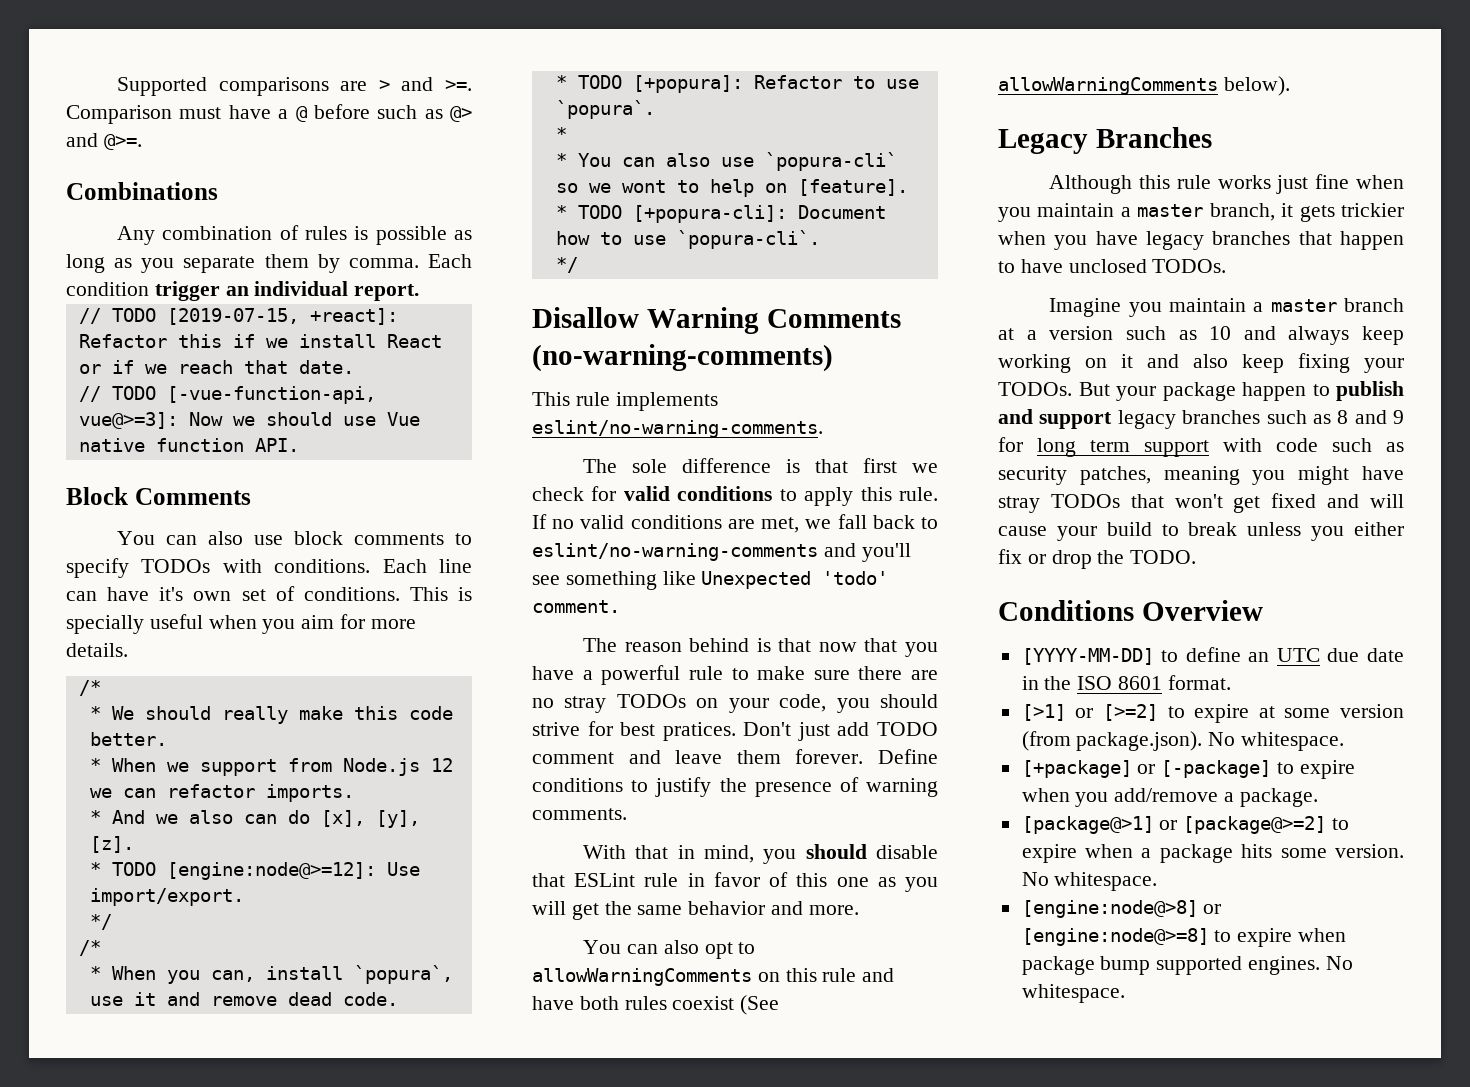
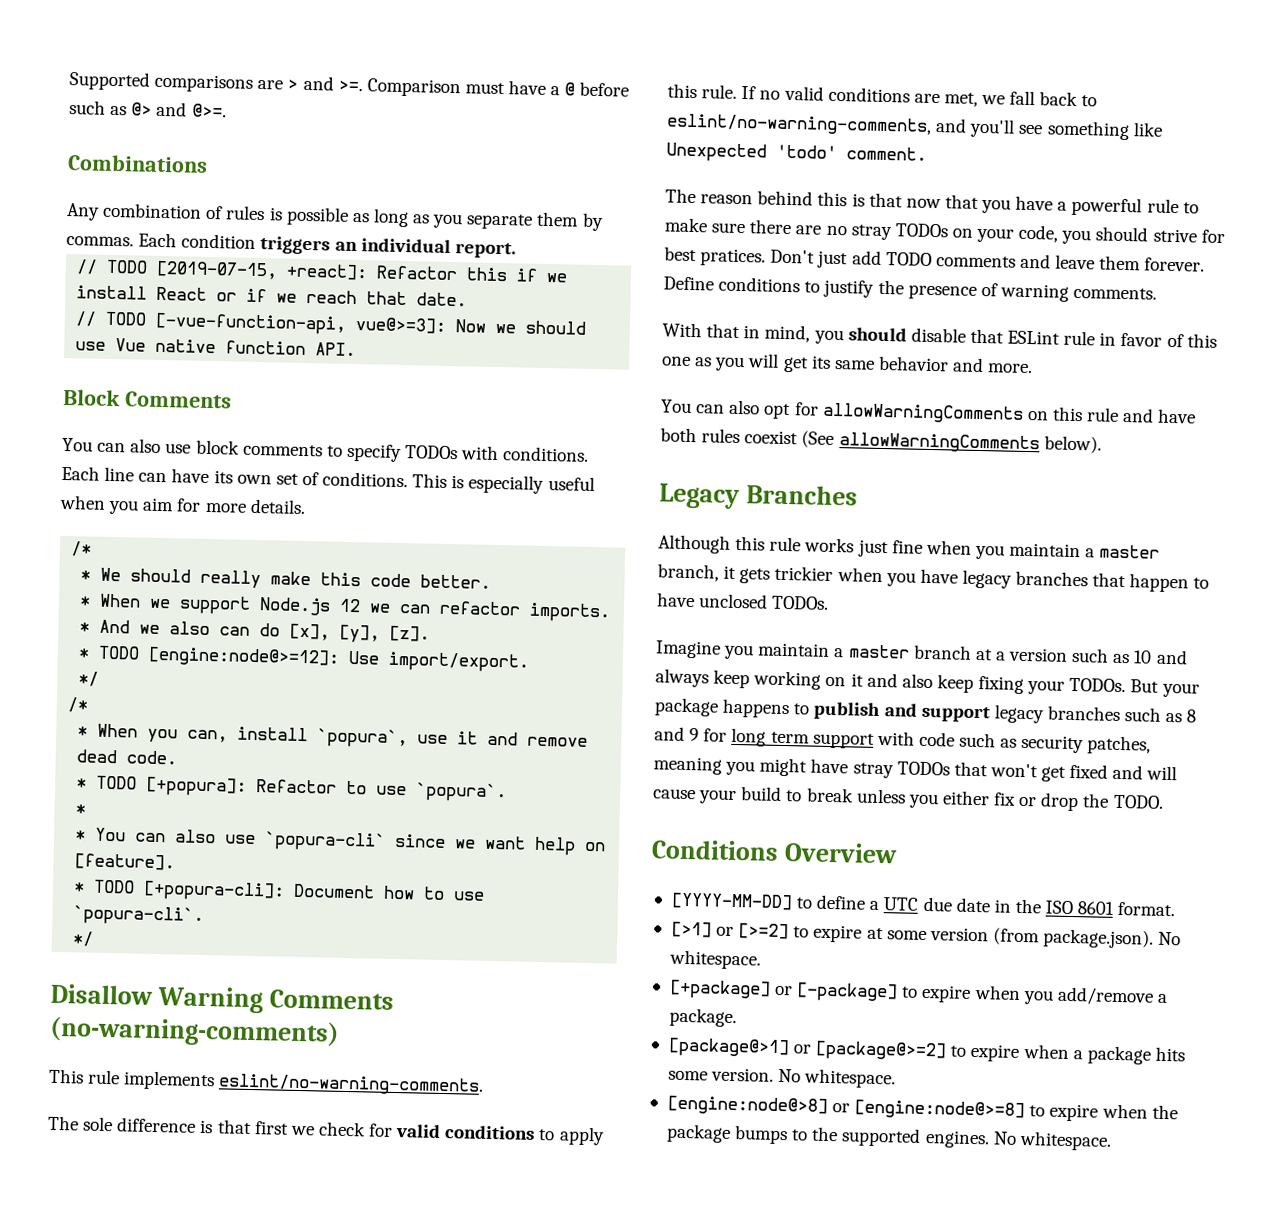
- Any combination of rules is possible as long as you separate them by comma.
+ Any combination of rules is possible as long as you separate them by commas.
- Each condition trigger an individual report.
+ Each condition triggers an individual report.
- Each line can have it's own set of conditions.
+ Each line can have its own set of conditions.
- This is specially useful when you aim for more details.
+ This is especially useful when you aim for more details.
- * When we support from Node.js 12 we can refactor imports.
+ * When we support Node.js 12 we can refactor imports.
- * You can also use `popura-cli` so we wont to help on [feature].
+ * You can also use `popura-cli` since we want help on [feature].
- If no valid conditions are met, we fall back to eslint/no-warning-comments and you'll see something like Unexpected 'todo' comment.
+ If no valid conditions are met, we fall back to eslint/no-warning-comments, and you'll see something like Unexpected 'todo' comment.
- The reason behind is that now that you have a powerful rule to make sure there are no stray TODOs on your code, you should strive for best pratices.
+ The reason behind this is that now that you have a powerful rule to make sure there are no stray TODOs on your code, you should strive for best pratices.
- Don't just add TODO comment and leave them forever.
+ Don't just add TODO comments and leave them forever.
- With that in mind, you should disable that ESLint rule in favor of this one as you will get the same behavior and more.
+ With that in mind, you should disable that ESLint rule in favor of this one as you will get its same behavior and more.
- You can also opt to allowWarningComments on this rule and have both rules coexist (See allowWarningComments below).
+ You can also opt for allowWarningComments on this rule and have both rules coexist (See allowWarningComments below).
- But your package happen to publish and support legacy branches such as 8 and 9 for long term support with code such as security patches, meaning you might have stray TODOs that won't get fixed and will cause your build to break unless you either fix or drop the TODO.
+ But your package happens to publish and support legacy branches such as 8 and 9 for long term support with code such as security patches, meaning you might have stray TODOs that won't get fixed and will cause your build to break unless you either fix or drop the TODO.
- [YYYY-MM-DD] to define an UTC due date in the ISO 8601 format.
+ [YYYY-MM-DD] to define a UTC due date in the ISO 8601 format.
- [engine:node@>8] or [engine:node@>=8] to expire when package bump supported engines.
+ [engine:node@>8] or [engine:node@>=8] to expire when the package bumps to the supported engines.

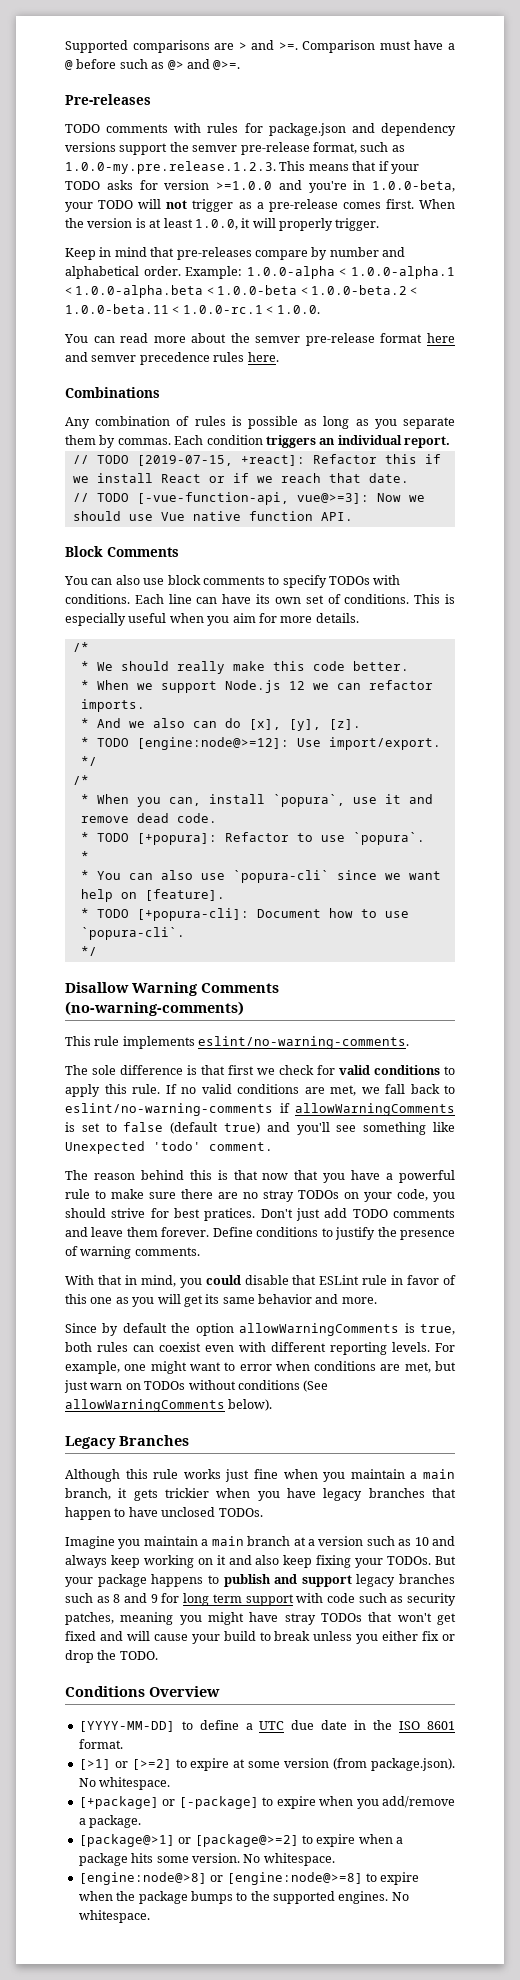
+ Pre-releases
+ TODO comments with rules for package.json and dependency versions support the semver pre-release format, such as 1.0.0-my.pre.release.1.2.3. This means that if your TODO asks for version >=1.0.0 and you're in 1.0.0-beta, your TODO will not trigger as a pre-release comes first. When the version is at least 1.0.0, it will properly trigger.
+ Keep in mind that pre-releases compare by number and alphabetical order. Example: 1.0.0-alpha < 1.0.0-alpha.1 < 1.0.0-alpha.beta < 1.0.0-beta < 1.0.0-beta.2 < 1.0.0-beta.11 < 1.0.0-rc.1 < 1.0.0.
+ You can read more about the semver pre-release format here and semver precedence rules here.
- If no valid conditions are met, we fall back to eslint/no-warning-comments, and you'll see something like Unexpected 'todo' comment.
+ If no valid conditions are met, we fall back to eslint/no-warning-comments if allowWarningComments is set to false (default true) and you'll see something like Unexpected 'todo' comment.
- With that in mind, you should disable that ESLint rule in favor of this one as you will get its same behavior and more.
+ With that in mind, you could disable that ESLint rule in favor of this one as you will get its same behavior and more.
- You can also opt for allowWarningComments on this rule and have both rules coexist (See allowWarningComments below).
+ Since by default the option allowWarningComments is true, both rules can coexist even with different reporting levels. For example, one might want to error when conditions are met, but just warn on TODOs without conditions (See allowWarningComments below).
- Although this rule works just fine when you maintain a master branch, it gets trickier when you have legacy branches that happen to have unclosed TODOs.
+ Although this rule works just fine when you maintain a main branch, it gets trickier when you have legacy branches that happen to have unclosed TODOs.
- Imagine you maintain a master branch at a version such as 10 and always keep working on it and also keep fixing your TODOs.
+ Imagine you maintain a main branch at a version such as 10 and always keep working on it and also keep fixing your TODOs.

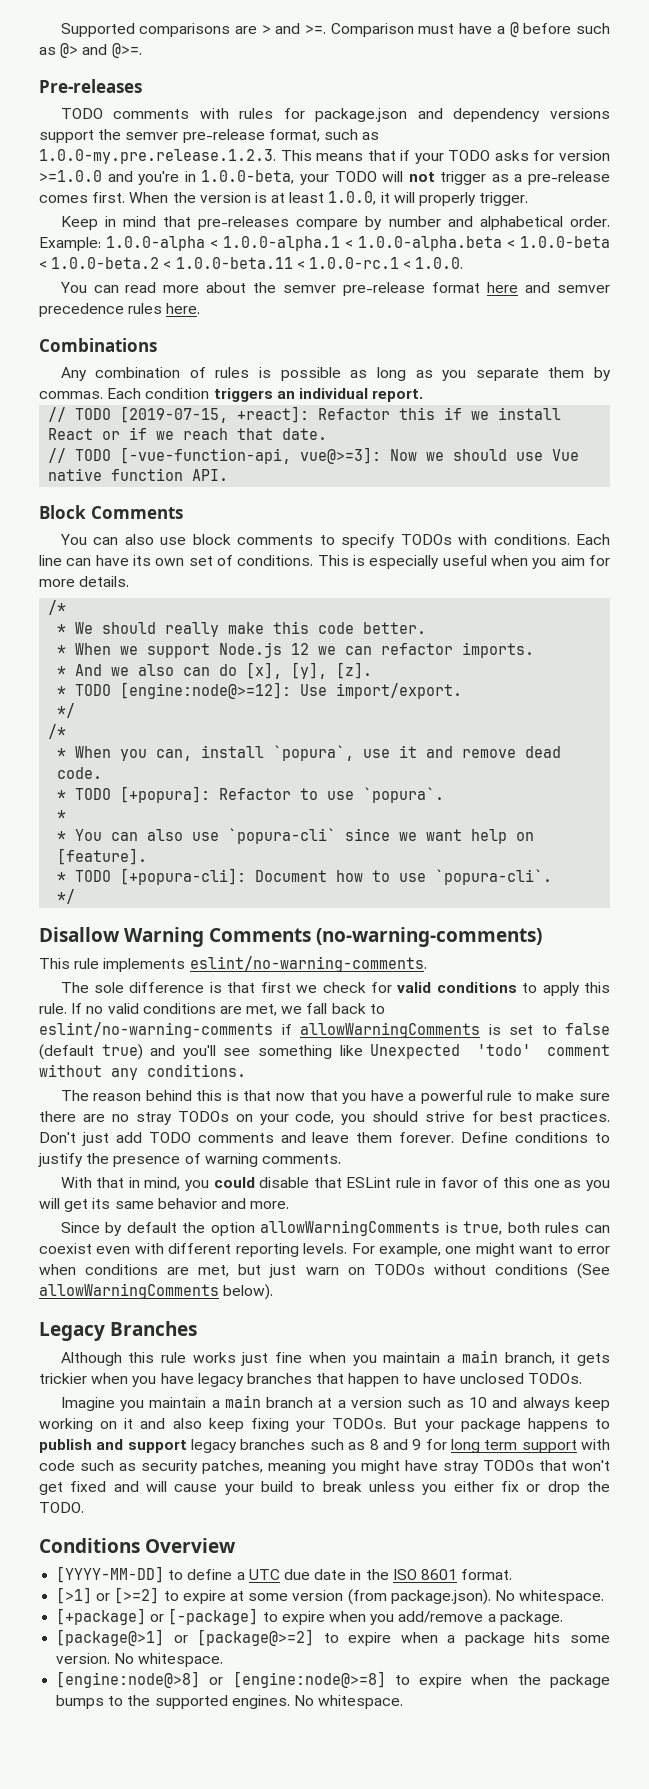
- If no valid conditions are met, we fall back to eslint/no-warning-comments if allowWarningComments is set to false (default true) and you'll see something like Unexpected 'todo' comment.
+ If no valid conditions are met, we fall back to eslint/no-warning-comments if allowWarningComments is set to false (default true) and you'll see something like Unexpected 'todo' comment without any conditions.
- The reason behind this is that now that you have a powerful rule to make sure there are no stray TODOs on your code, you should strive for best pratices.
+ The reason behind this is that now that you have a powerful rule to make sure there are no stray TODOs on your code, you should strive for best practices.

